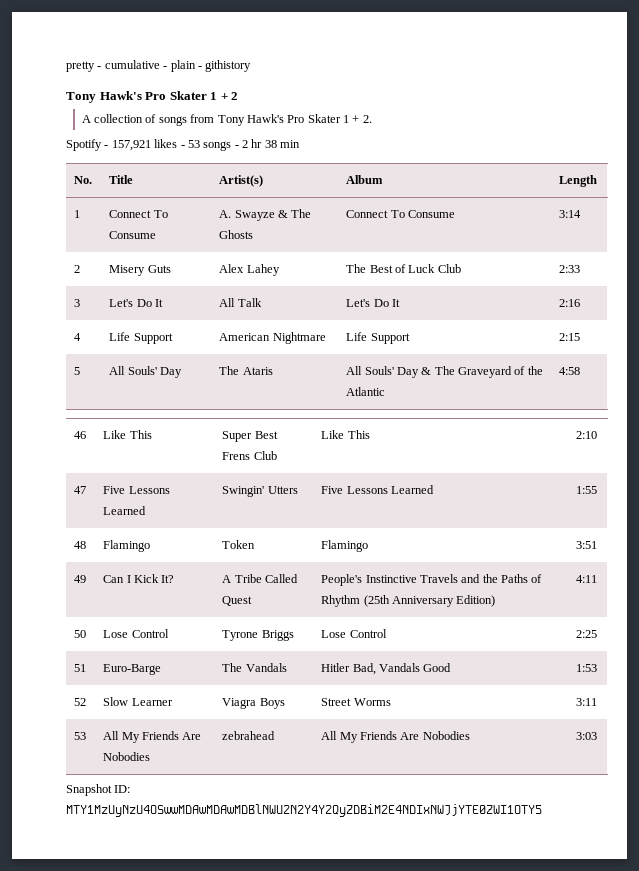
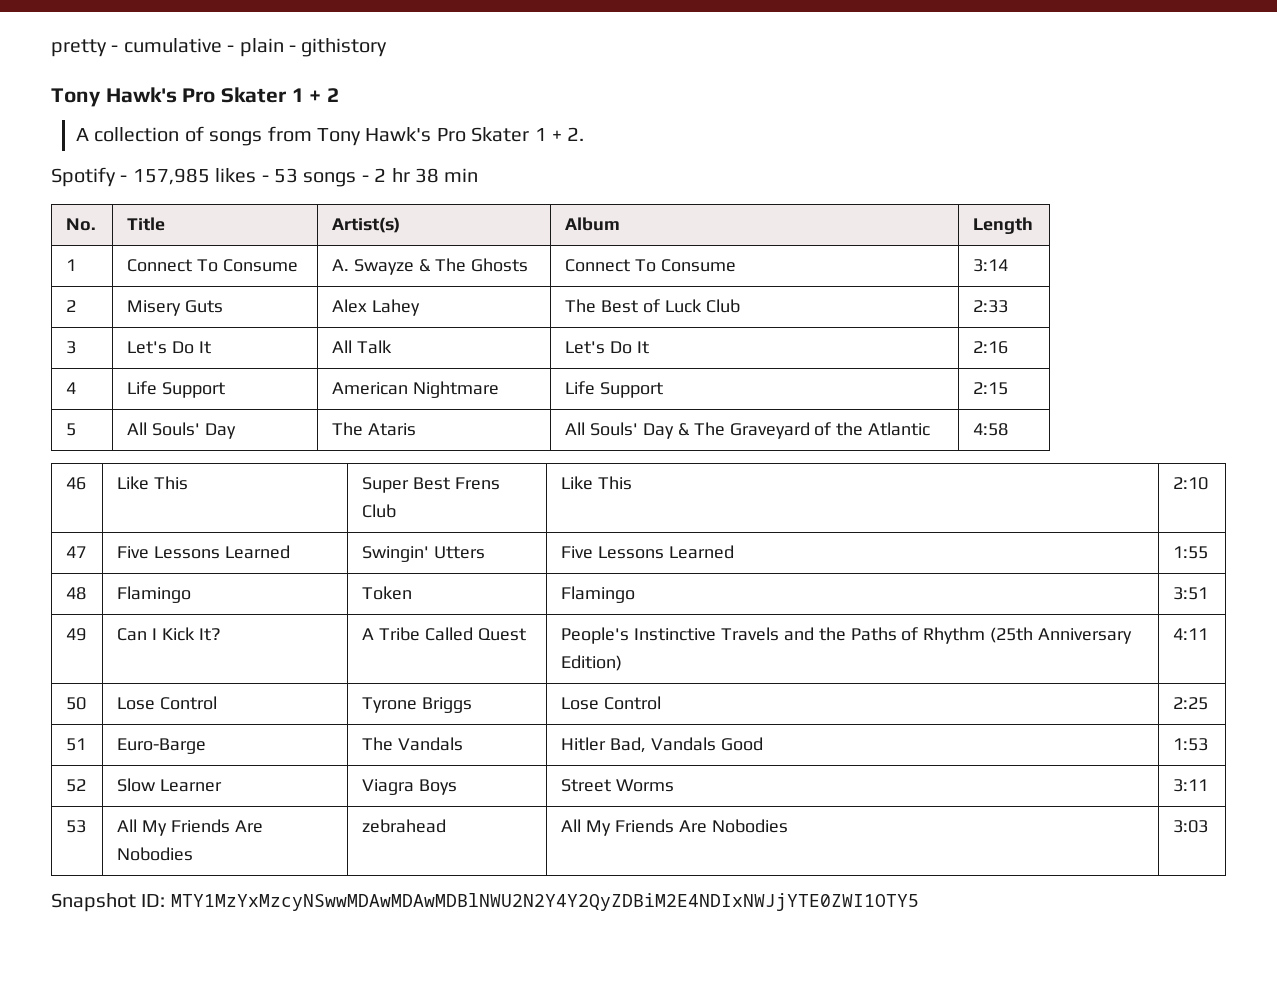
- Spotify - 157,921 likes - 53 songs - 2 hr 38 min
+ Spotify - 157,985 likes - 53 songs - 2 hr 38 min
- Snapshot ID: MTY1MzUyNzU4OSwwMDAwMDAwMDBlNWU2N2Y4Y2QyZDBiM2E4NDIxNWJjYTE0ZWI1OTY5
+ Snapshot ID: MTY1MzYxMzcyNSwwMDAwMDAwMDBlNWU2N2Y4Y2QyZDBiM2E4NDIxNWJjYTE0ZWI1OTY5

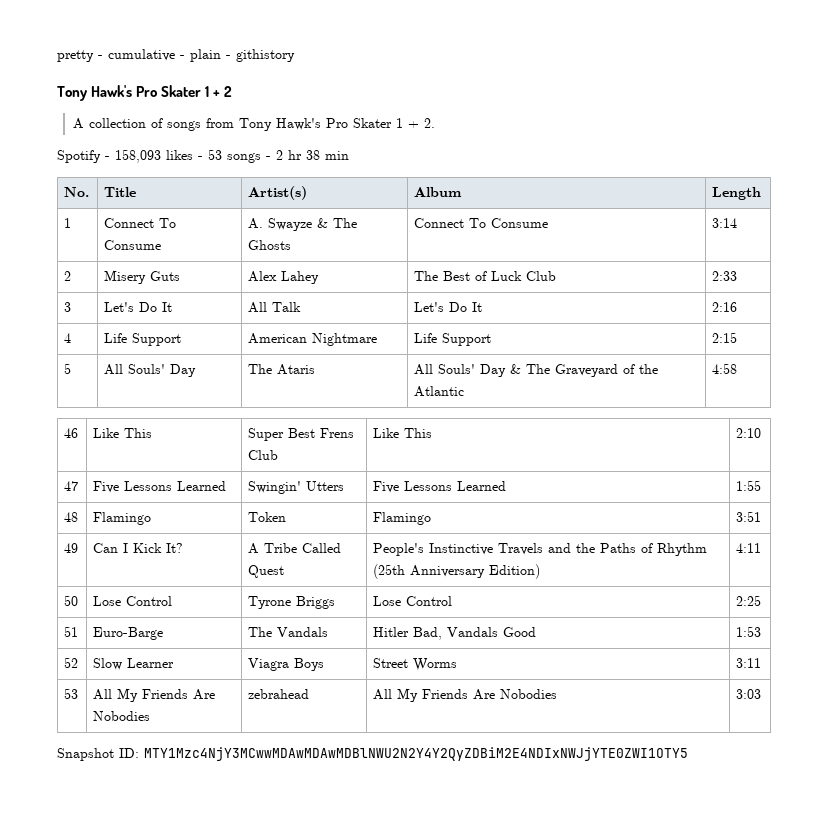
- Spotify - 157,985 likes - 53 songs - 2 hr 38 min
+ Spotify - 158,093 likes - 53 songs - 2 hr 38 min
- Snapshot ID: MTY1MzYxMzcyNSwwMDAwMDAwMDBlNWU2N2Y4Y2QyZDBiM2E4NDIxNWJjYTE0ZWI1OTY5
+ Snapshot ID: MTY1Mzc4NjY3MCwwMDAwMDAwMDBlNWU2N2Y4Y2QyZDBiM2E4NDIxNWJjYTE0ZWI1OTY5

